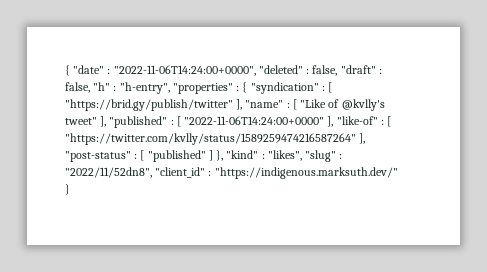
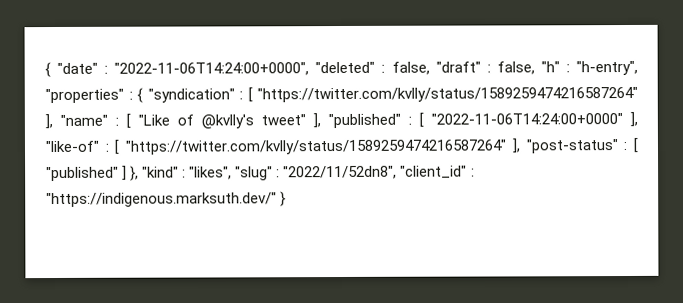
- { "date" : "2022-11-06T14:24:00+0000", "deleted" : false, "draft" : false, "h" : "h-entry", "properties" : { "syndication" : [ "https://brid.gy/publish/twitter" ], "name" : [ "Like of @kvlly's tweet" ], "published" : [ "2022-11-06T14:24:00+0000" ], "like-of" : [ "https://twitter.com/kvlly/status/1589259474216587264" ], "post-status" : [ "published" ] }, "kind" : "likes", "slug" : "2022/11/52dn8", "client_id" : "https://indigenous.marksuth.dev/" }
+ { "date" : "2022-11-06T14:24:00+0000", "deleted" : false, "draft" : false, "h" : "h-entry", "properties" : { "syndication" : [ "https://twitter.com/kvlly/status/1589259474216587264" ], "name" : [ "Like of @kvlly's tweet" ], "published" : [ "2022-11-06T14:24:00+0000" ], "like-of" : [ "https://twitter.com/kvlly/status/1589259474216587264" ], "post-status" : [ "published" ] }, "kind" : "likes", "slug" : "2022/11/52dn8", "client_id" : "https://indigenous.marksuth.dev/" }

